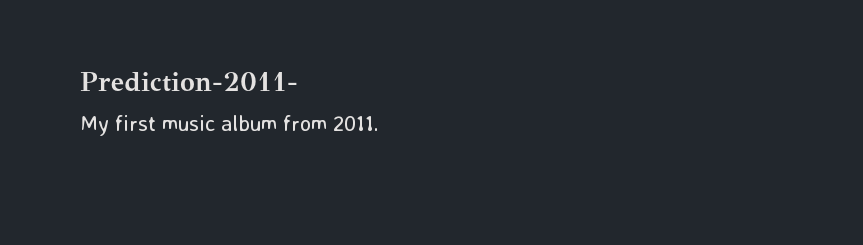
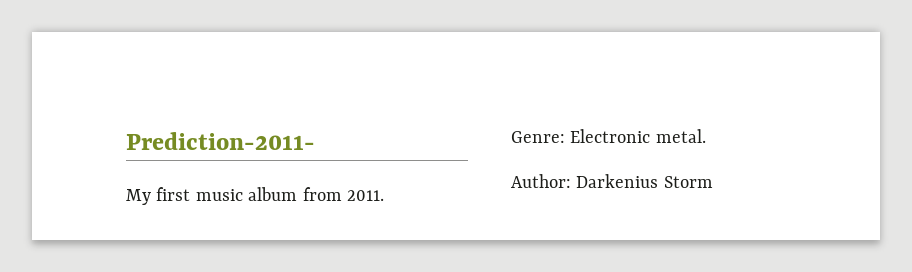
+ Genre: Electronic metal.
+ Author: Darkenius Storm

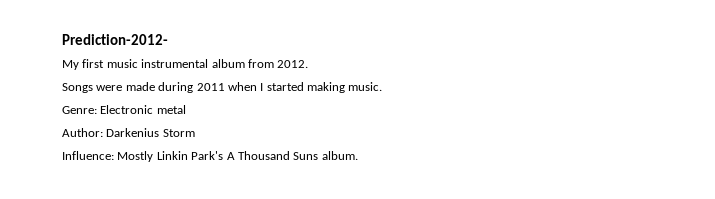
- Prediction-2011-
+ Prediction-2012-
- My first music album from 2011.
+ My first music instrumental album from 2012.
+ Songs were made during 2011 when I started making music.
- Genre: Electronic metal.
+ Genre: Electronic metal
+ Influence: Mostly Linkin Park's A Thousand Suns album.

